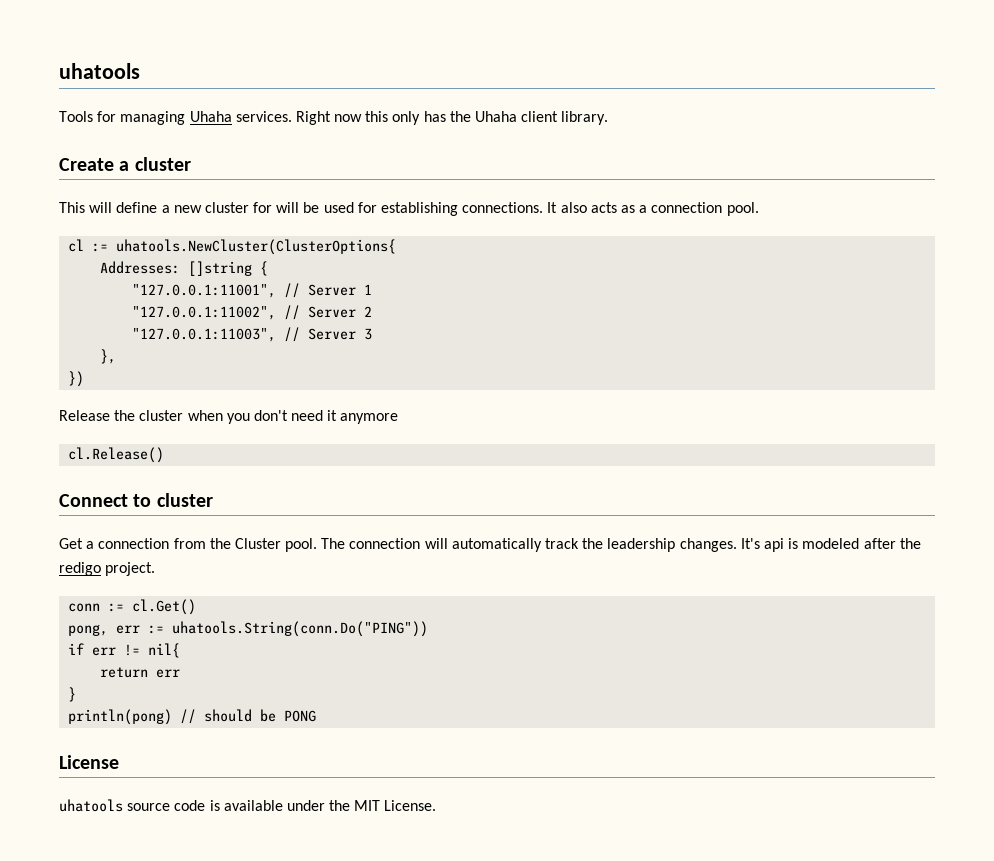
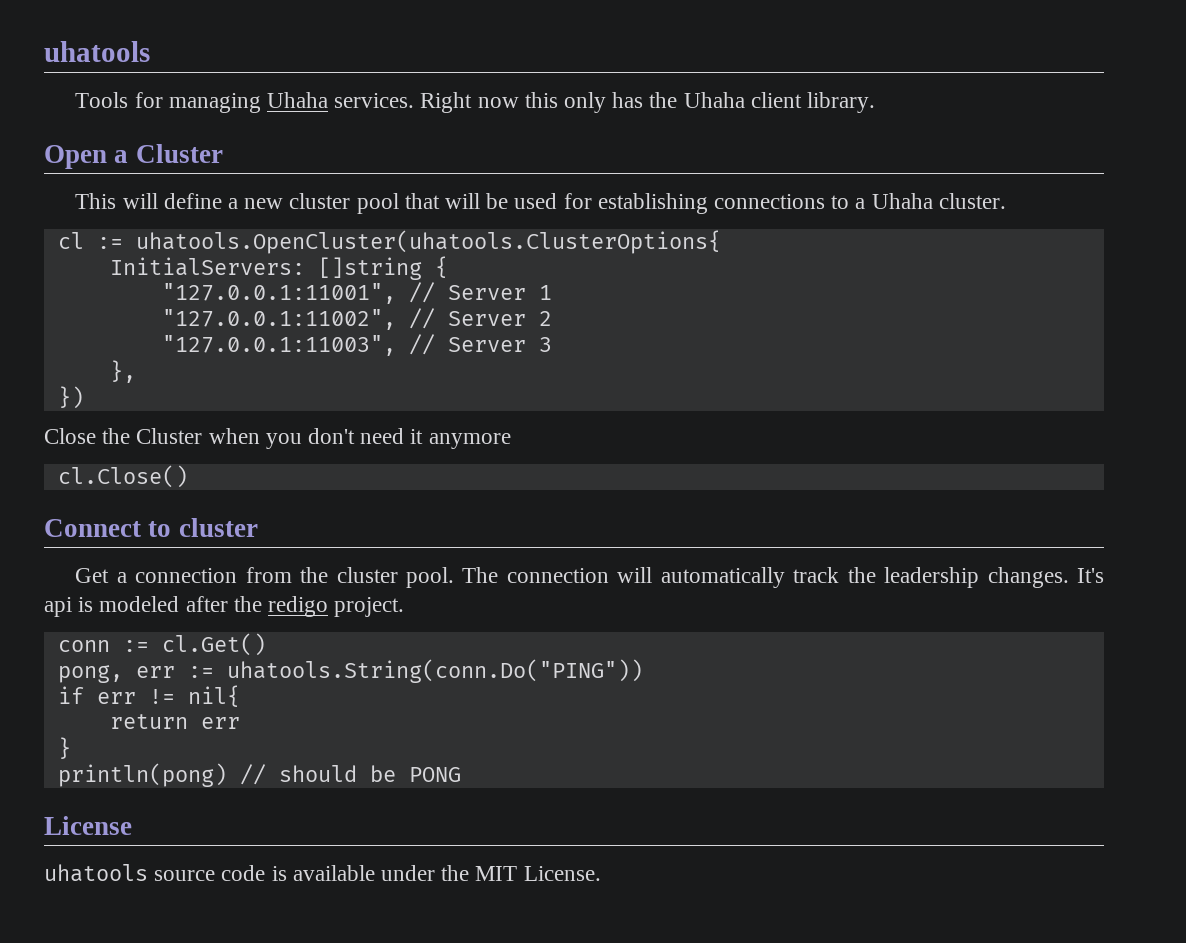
- Create a cluster
+ Open a Cluster
- This will define a new cluster for will be used for establishing connections. It also acts as a connection pool.
+ This will define a new cluster pool that will be used for establishing connections to a Uhaha cluster.
- cl := uhatools.NewCluster(ClusterOptions{
- Addresses: []string {
+ cl := uhatools.OpenCluster(uhatools.ClusterOptions{
+ InitialServers: []string {
- Release the cluster when you don't need it anymore
+ Close the Cluster when you don't need it anymore
- cl.Release()
+ cl.Close()
- Get a connection from the Cluster pool.
+ Get a connection from the cluster pool.

